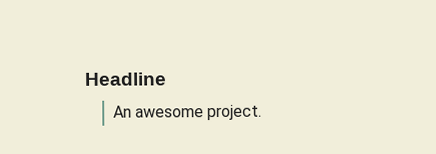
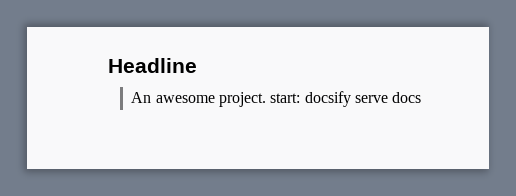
- An awesome project.
+ An awesome project. start: docsify serve docs

